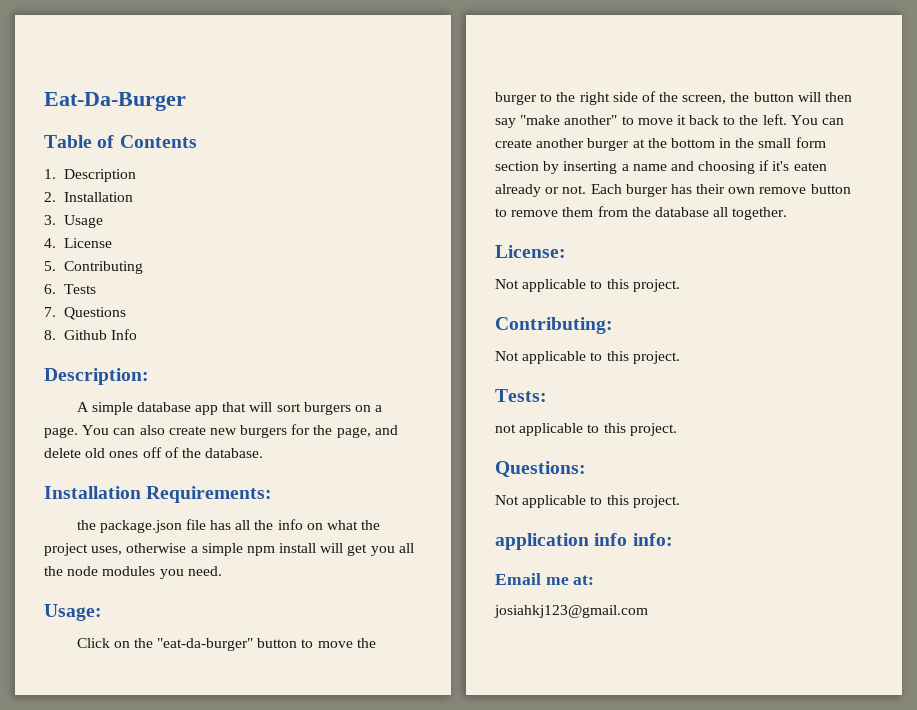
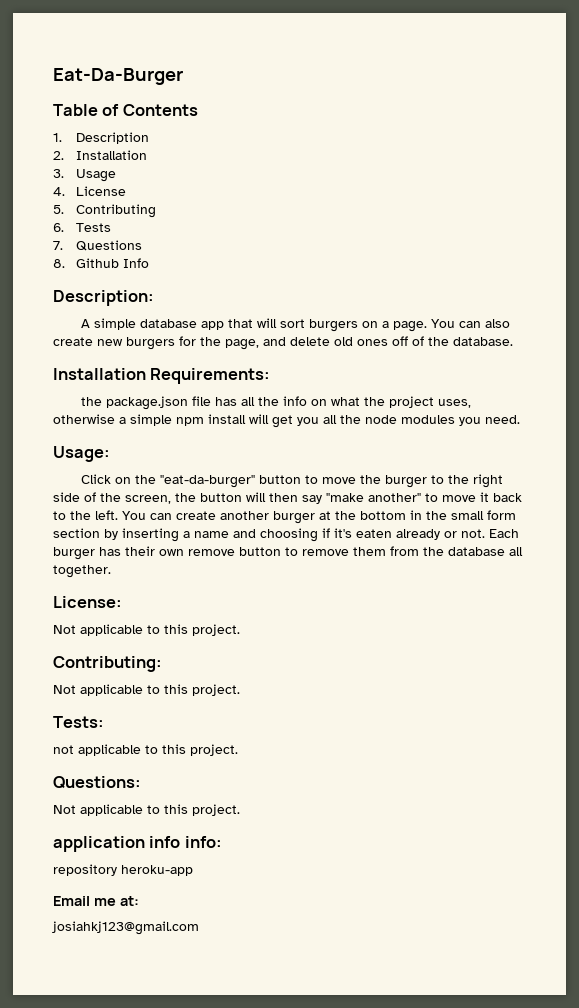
+ repository heroku-app

